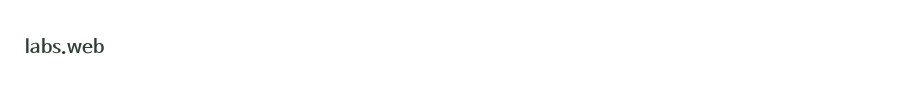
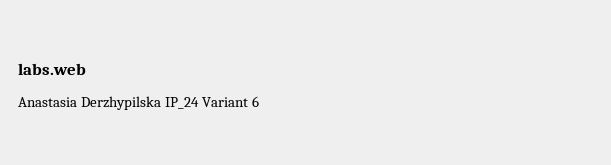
+ Anastasia Derzhypilska IP_24 Variant 6

